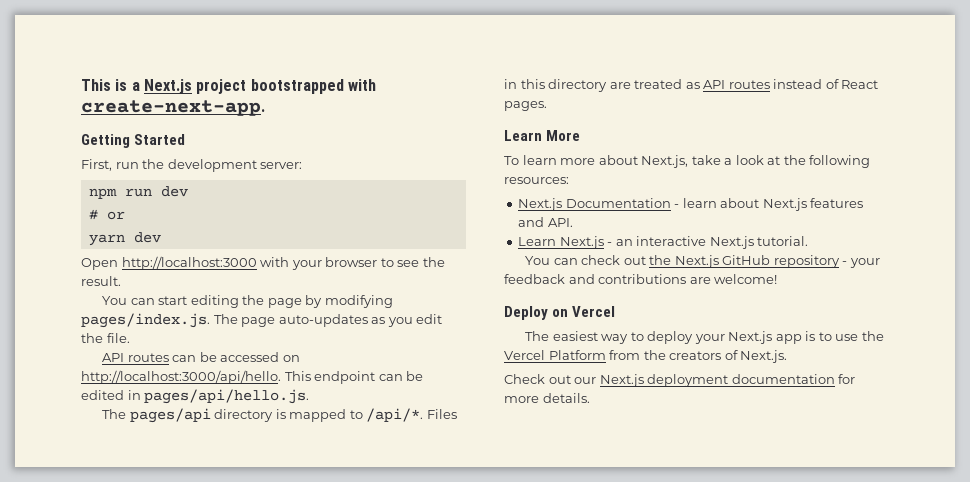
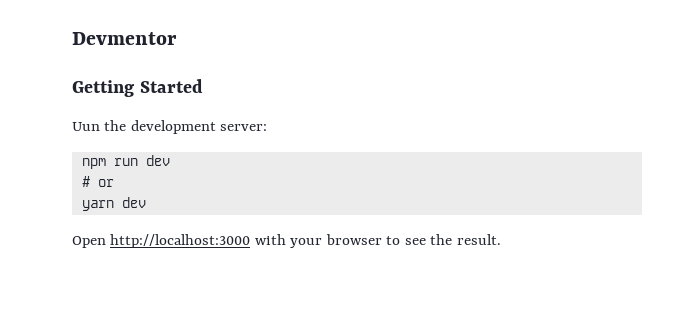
- This is a Next.js project bootstrapped with create-next-app.
+ Devmentor
- First, run the development server:
+ Uun the development server:
- You can start editing the page by modifying pages/index.js. The page auto-updates as you edit the file.
- API routes can be accessed on http://localhost:3000/api/hello. This endpoint can be edited in pages/api/hello.js.
- The pages/api directory is mapped to /api/*. Files in this directory are treated as API routes instead of React pages.
- Learn More
- To learn more about Next.js, take a look at the following resources:
- Next.js Documentation - learn about Next.js features and API.
- Learn Next.js - an interactive Next.js tutorial.
- You can check out the Next.js GitHub repository - your feedback and contributions are welcome!
- Deploy on Vercel
- The easiest way to deploy your Next.js app is to use the Vercel Platform from the creators of Next.js.
- Check out our Next.js deployment documentation for more details.

